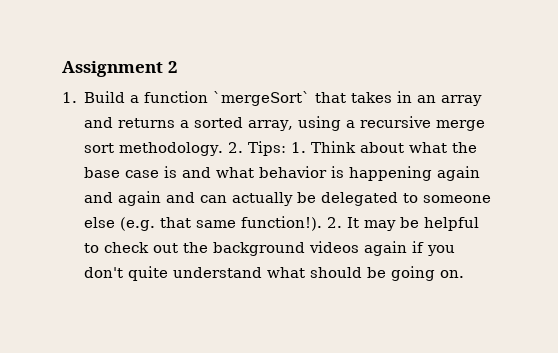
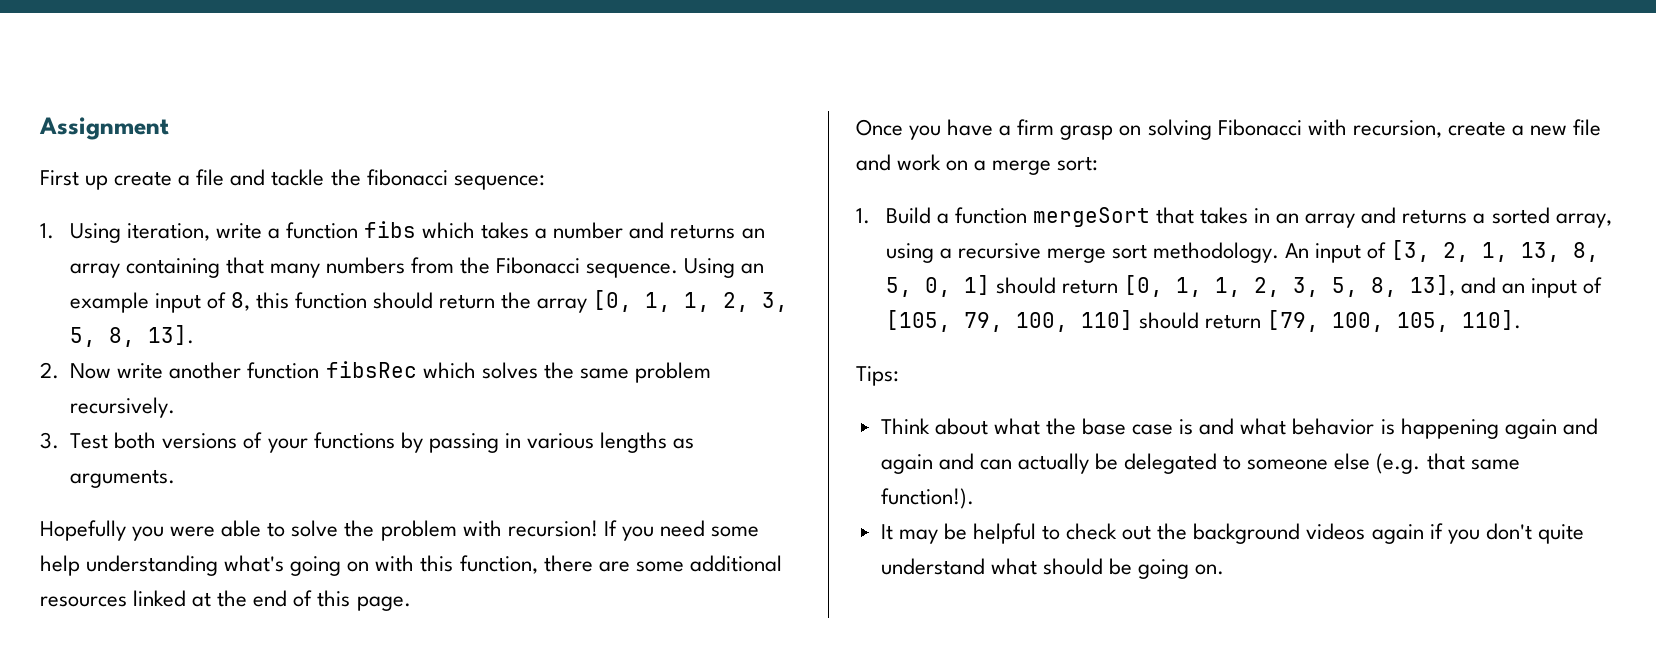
- Assignment 2
+ Assignment
+ First up create a file and tackle the fibonacci sequence:
+ 1. Using iteration, write a function fibs which takes a number and returns an array containing that many numbers from the Fibonacci sequence. Using an example input of 8, this function should return the array [0, 1, 1, 2, 3, 5, 8, 13].
+ 2. Now write another function fibsRec which solves the same problem recursively.
+ 3. Test both versions of your functions by passing in various lengths as arguments.
+ Hopefully you were able to solve the problem with recursion! If you need some help understanding what's going on with this function, there are some additional resources linked at the end of this page.
+ Once you have a firm grasp on solving Fibonacci with recursion, create a new file and work on a merge sort:
- 1. Build a function `mergeSort` that takes in an array and returns a sorted array, using a recursive merge sort methodology.
+ 1. Build a function mergeSort that takes in an array and returns a sorted array, using a recursive merge sort methodology.
- 2. Tips: 1. Think about what the base case is and what behavior is happening again and again and can actually be delegated to someone else (e.g. that same function!). 2. It may be helpful to check out the background videos again if you don't quite understand what should be going on.
+ An input of [3, 2, 1, 13, 8, 5, 0, 1] should return [0, 1, 1, 2, 3, 5, 8, 13], and an input of [105, 79, 100, 110] should return [79, 100, 105, 110].
+ Tips:
+ Think about what the base case is and what behavior is happening again and again and can actually be delegated to someone else (e.g. that same function!).
+ It may be helpful to check out the background videos again if you don't quite understand what should be going on.

